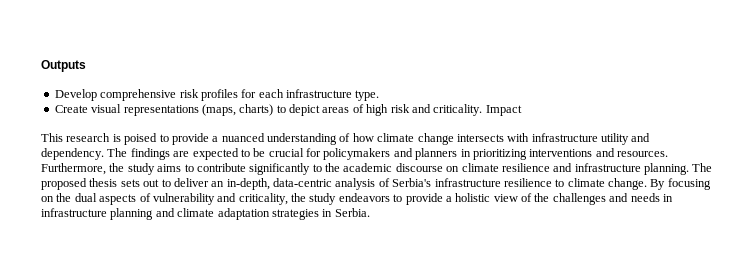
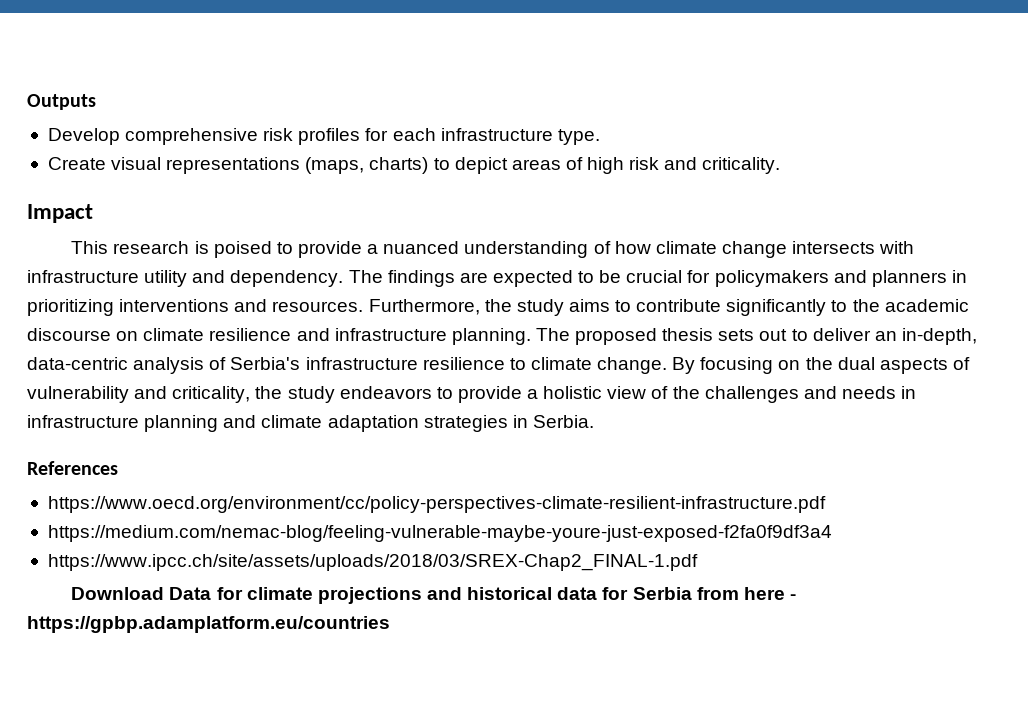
- Create visual representations (maps, charts) to depict areas of high risk and criticality. Impact
+ Create visual representations (maps, charts) to depict areas of high risk and criticality.
+ Impact
+ References
+ https://www.oecd.org/environment/cc/policy-perspectives-climate-resilient-infrastructure.pdf
+ https://medium.com/nemac-blog/feeling-vulnerable-maybe-youre-just-exposed-f2fa0f9df3a4
+ https://www.ipcc.ch/site/assets/uploads/2018/03/SREX-Chap2_FINAL-1.pdf
+ Download Data for climate projections and historical data for Serbia from here - https://gpbp.adamplatform.eu/countries

